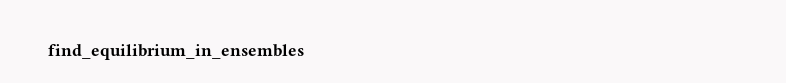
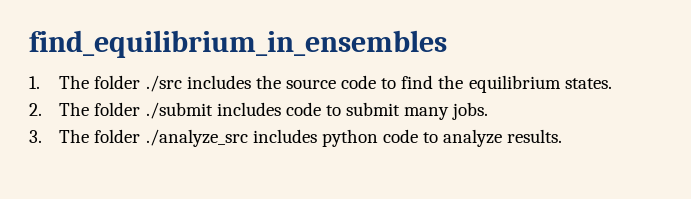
+ 1. The folder ./src includes the source code to find the equilibrium states.
+ 2. The folder ./submit includes code to submit many jobs.
+ 3. The folder ./analyze_src includes python code to analyze results.

